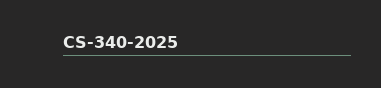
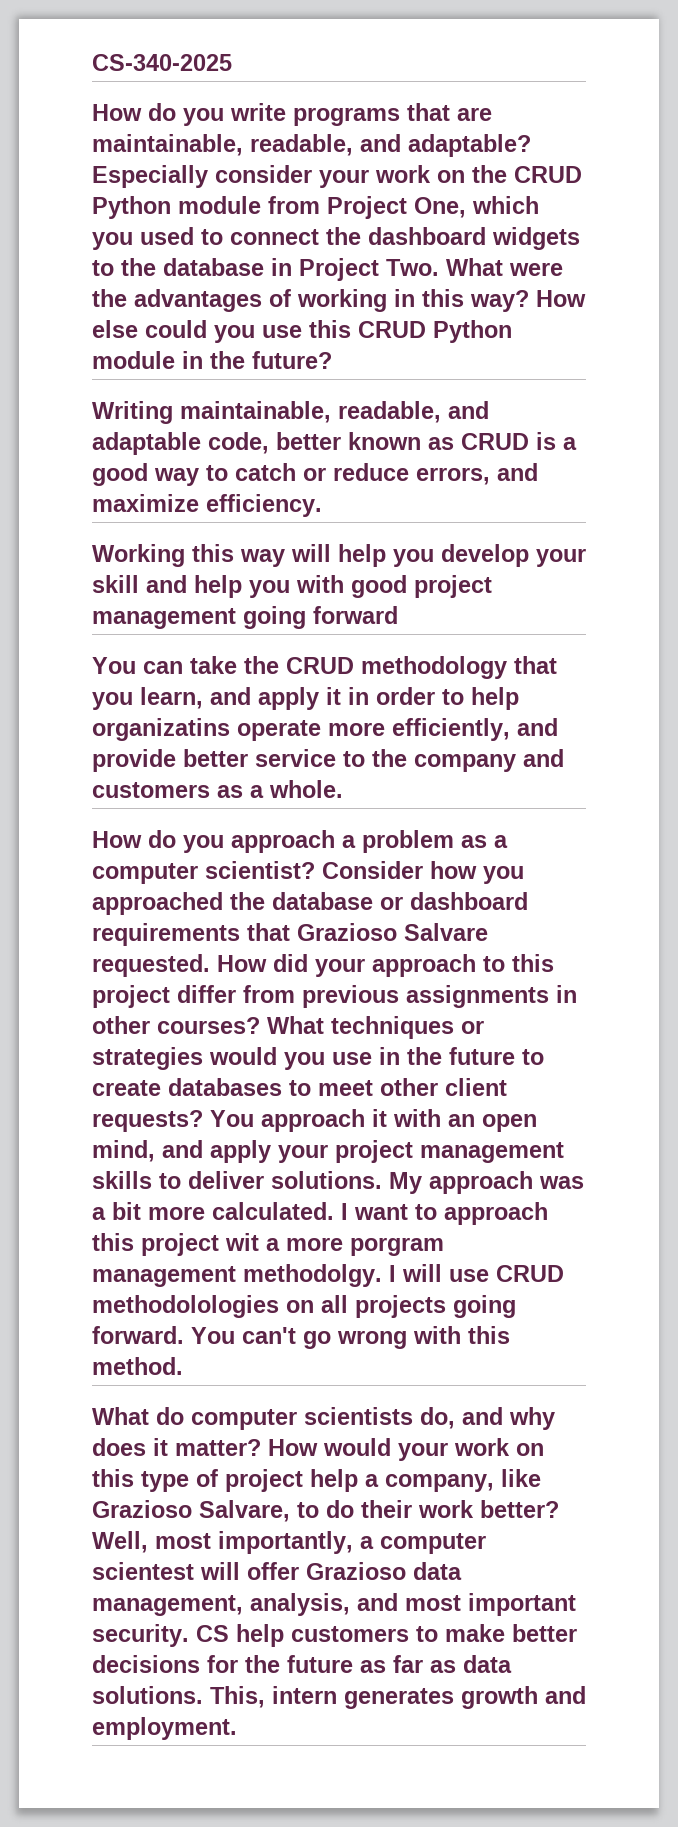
+ How do you write programs that are maintainable, readable, and adaptable? Especially consider your work on the CRUD Python module from Project One, which you used to connect the dashboard widgets to the database in Project Two. What were the advantages of working in this way? How else could you use this CRUD Python module in the future?
+ Writing maintainable, readable, and adaptable code, better known as CRUD is a good way to catch or reduce errors, and maximize efficiency.
+ Working this way will help you develop your skill and help you with good project management going forward
+ You can take the CRUD methodology that you learn, and apply it in order to help organizatins operate more efficiently, and provide better service to the company and customers as a whole.
+ How do you approach a problem as a computer scientist? Consider how you approached the database or dashboard requirements that Grazioso Salvare requested. How did your approach to this project differ from previous assignments in other courses? What techniques or strategies would you use in the future to create databases to meet other client requests? You approach it with an open mind, and apply your project management skills to deliver solutions. My approach was a bit more calculated. I want to approach this project wit a more porgram management methodolgy. I will use CRUD methodolologies on all projects going forward. You can't go wrong with this method.
+ What do computer scientists do, and why does it matter? How would your work on this type of project help a company, like Grazioso Salvare, to do their work better? Well, most importantly, a computer scientest will offer Grazioso data management, analysis, and most important security. CS help customers to make better decisions for the future as far as data solutions. This, intern generates growth and employment.

